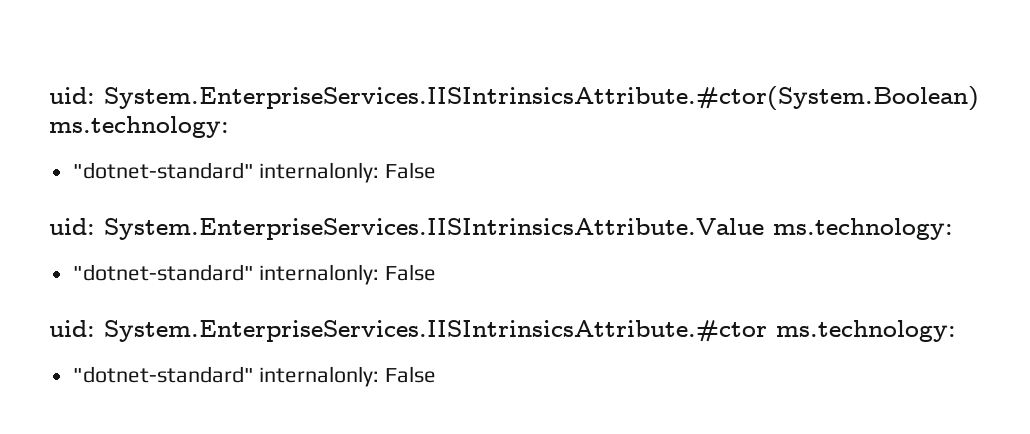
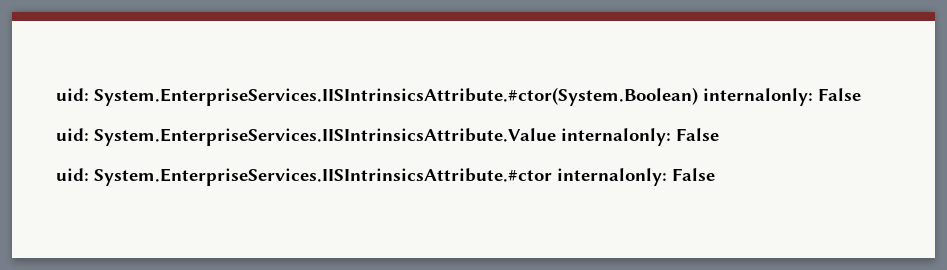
- uid: System.EnterpriseServices.IISIntrinsicsAttribute.#ctor(System.Boolean) ms.technology:
- "dotnet-standard" internalonly: False
+ uid: System.EnterpriseServices.IISIntrinsicsAttribute.#ctor(System.Boolean) internalonly: False
- uid: System.EnterpriseServices.IISIntrinsicsAttribute.Value ms.technology:
- "dotnet-standard" internalonly: False
+ uid: System.EnterpriseServices.IISIntrinsicsAttribute.Value internalonly: False
- uid: System.EnterpriseServices.IISIntrinsicsAttribute.#ctor ms.technology:
- "dotnet-standard" internalonly: False
+ uid: System.EnterpriseServices.IISIntrinsicsAttribute.#ctor internalonly: False

